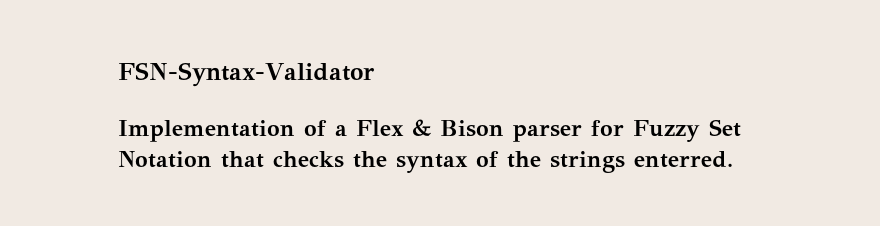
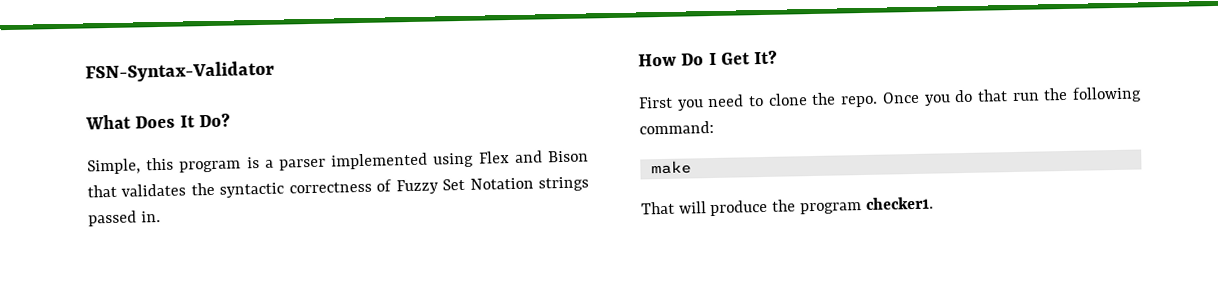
- Implementation of a Flex & Bison parser for Fuzzy Set Notation that checks the syntax of the strings enterred.
+ What Does It Do?
+ Simple, this program is a parser implemented using Flex and Bison that validates the syntactic correctness of Fuzzy Set Notation strings passed in.
+ How Do I Get It?
+ First you need to clone the repo. Once you do that run the following command:
+ make
+ That will produce the program checker1.

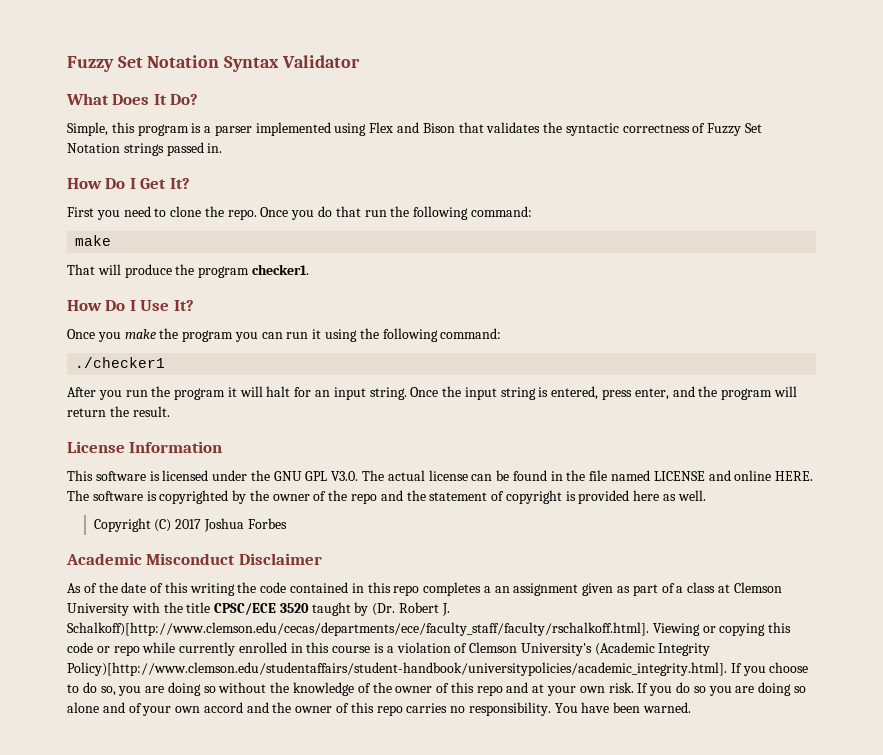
- FSN-Syntax-Validator
+ Fuzzy Set Notation Syntax Validator
+ How Do I Use It?
+ Once you make the program you can run it using the following command:
+ ./checker1
+ After you run the program it will halt for an input string. Once the input string is entered, press enter, and the program will return the result.
+ License Information
+ This software is licensed under the GNU GPL V3.0. The actual license can be found in the file named LICENSE and online HERE. The software is copyrighted by the owner of the repo and the statement of copyright is provided here as well.
+ Copyright (C) 2017 Joshua Forbes
+ Academic Misconduct Disclaimer
+ As of the date of this writing the code contained in this repo completes a an assignment given as part of a class at Clemson University with the title CPSC/ECE 3520 taught by (Dr. Robert J. Schalkoff)[http://www.clemson.edu/cecas/departments/ece/faculty_staff/faculty/rschalkoff.html]. Viewing or copying this code or repo while currently enrolled in this course is a violation of Clemson University's (Academic Integrity Policy)[http://www.clemson.edu/studentaffairs/student-handbook/universitypolicies/academic_integrity.html]. If you choose to do so, you are doing so without the knowledge of the owner of this repo and at your own risk. If you do so you are doing so alone and of your own accord and the owner of this repo carries no responsibility. You have been warned.

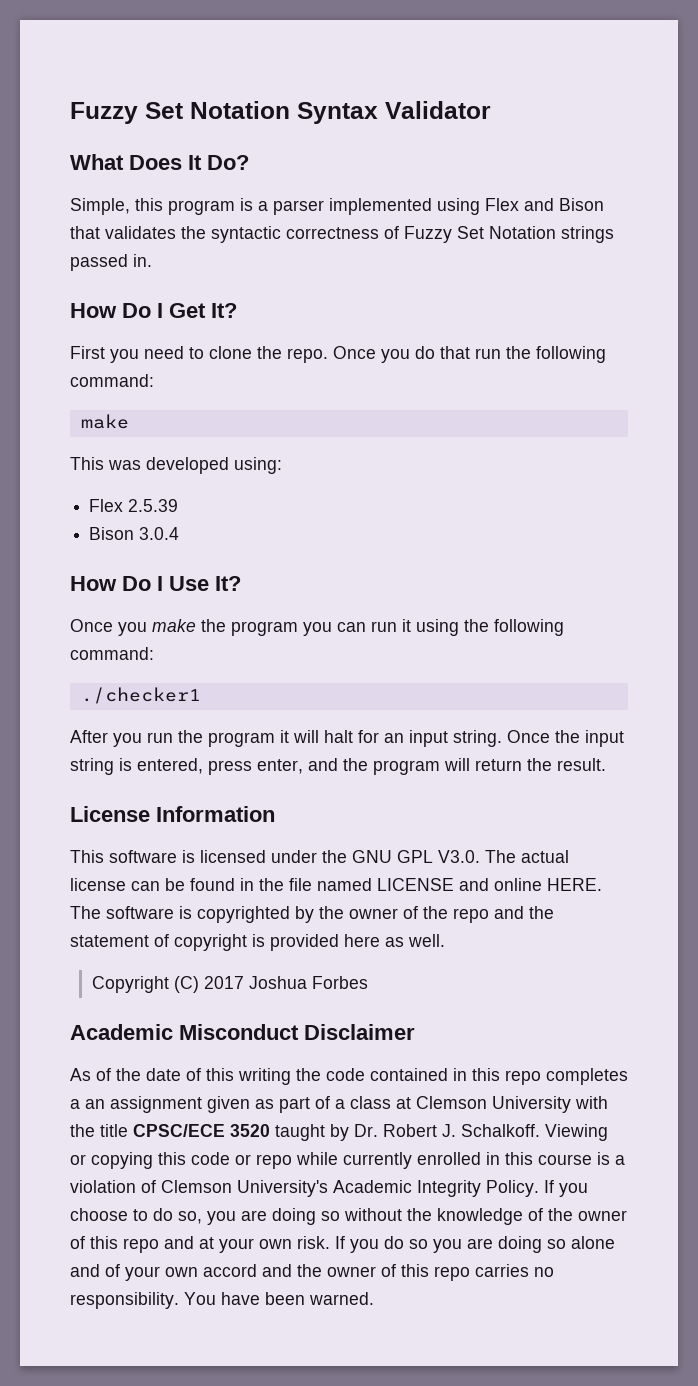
- That will produce the program checker1.
+ This was developed using:
+ Flex 2.5.39
+ Bison 3.0.4
- As of the date of this writing the code contained in this repo completes a an assignment given as part of a class at Clemson University with the title CPSC/ECE 3520 taught by (Dr. Robert J. Schalkoff)[http://www.clemson.edu/cecas/departments/ece/faculty_staff/faculty/rschalkoff.html]. Viewing or copying this code or repo while currently enrolled in this course is a violation of Clemson University's (Academic Integrity Policy)[http://www.clemson.edu/studentaffairs/student-handbook/universitypolicies/academic_integrity.html]. If you choose to do so, you are doing so without the knowledge of the owner of this repo and at your own risk.
+ As of the date of this writing the code contained in this repo completes a an assignment given as part of a class at Clemson University with the title CPSC/ECE 3520 taught by Dr. Robert J. Schalkoff. Viewing or copying this code or repo while currently enrolled in this course is a violation of Clemson University's Academic Integrity Policy. If you choose to do so, you are doing so without the knowledge of the owner of this repo and at your own risk.

